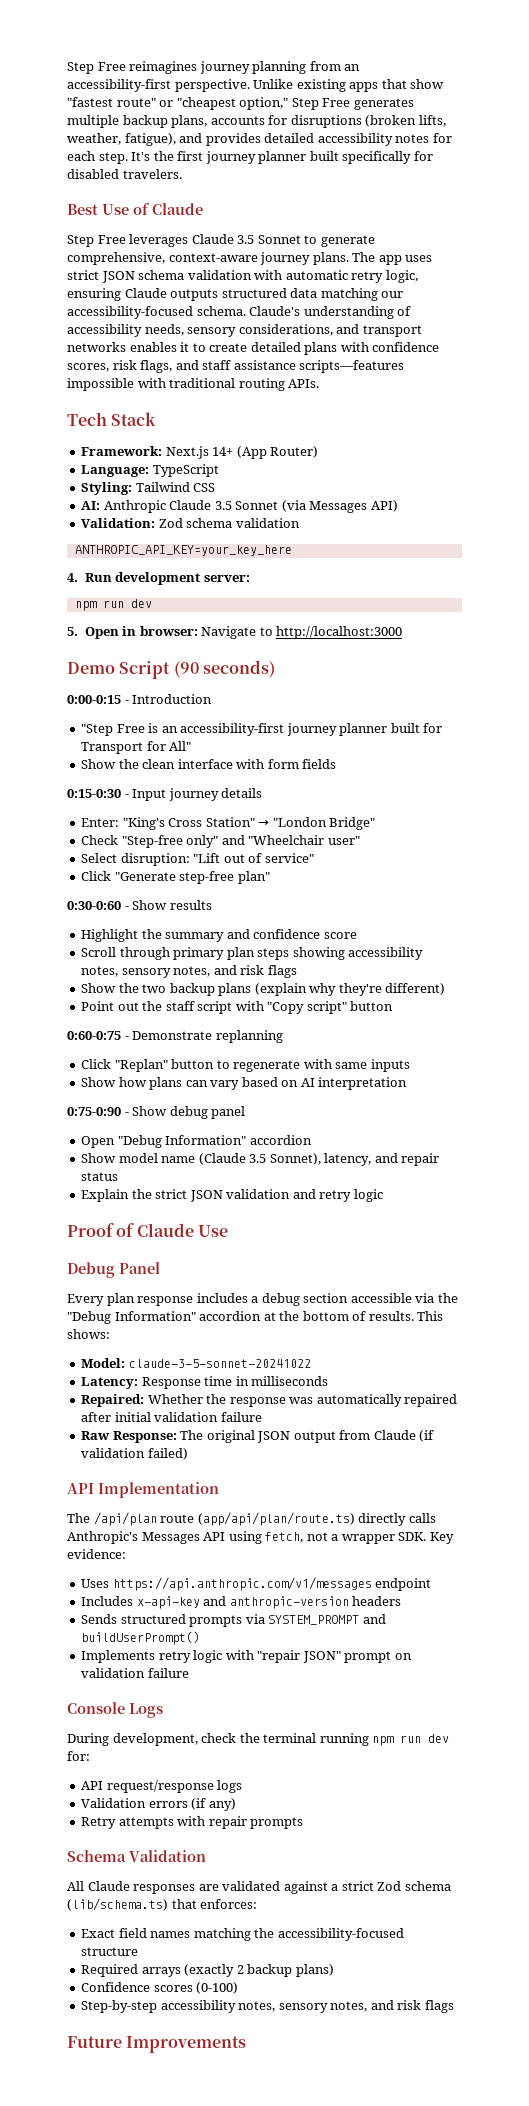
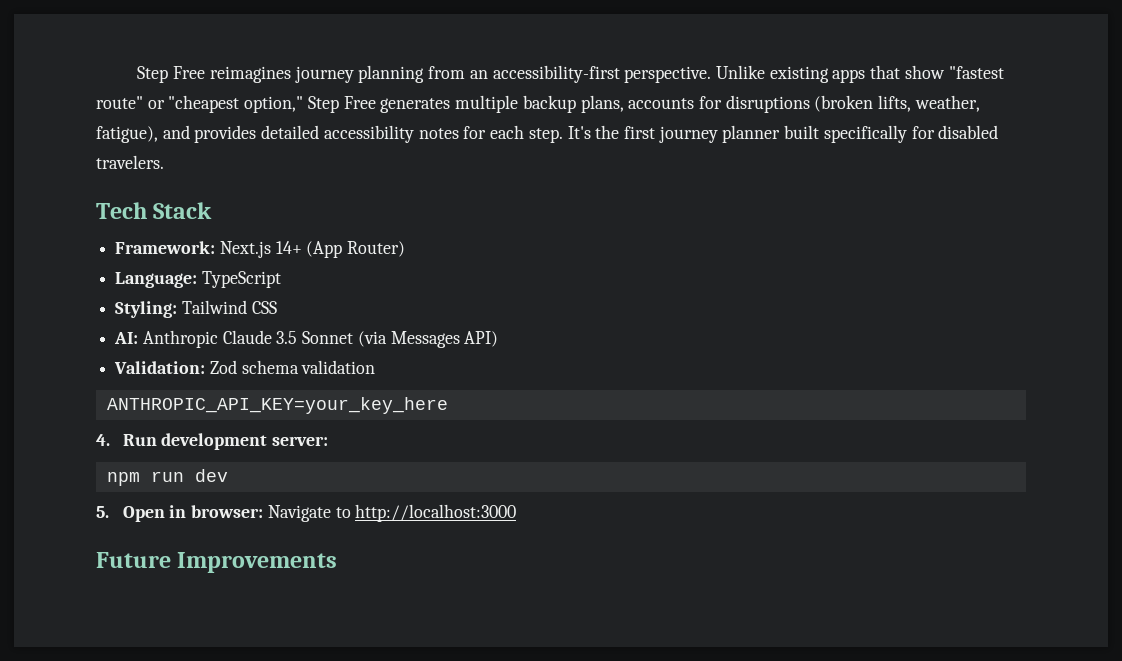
- Best Use of Claude
- Step Free leverages Claude 3.5 Sonnet to generate comprehensive, context-aware journey plans. The app uses strict JSON schema validation with automatic retry logic, ensuring Claude outputs structured data matching our accessibility-focused schema. Claude's understanding of accessibility needs, sensory considerations, and transport networks enables it to create detailed plans with confidence scores, risk flags, and staff assistance scripts—features impossible with traditional routing APIs.
- Demo Script (90 seconds)
- 0:00-0:15 - Introduction
- "Step Free is an accessibility-first journey planner built for Transport for All"
- Show the clean interface with form fields
- 0:15-0:30 - Input journey details
- Enter: "King's Cross Station" → "London Bridge"
- Check "Step-free only" and "Wheelchair user"
- Select disruption: "Lift out of service"
- Click "Generate step-free plan"
- 0:30-0:60 - Show results
- Highlight the summary and confidence score
- Scroll through primary plan steps showing accessibility notes, sensory notes, and risk flags
- Show the two backup plans (explain why they're different)
- Point out the staff script with "Copy script" button
- 0:60-0:75 - Demonstrate replanning
- Click "Replan" button to regenerate with same inputs
- Show how plans can vary based on AI interpretation
- 0:75-0:90 - Show debug panel
- Open "Debug Information" accordion
- Show model name (Claude 3.5 Sonnet), latency, and repair status
- Explain the strict JSON validation and retry logic
- Proof of Claude Use
- Debug Panel
- Every plan response includes a debug section accessible via the "Debug Information" accordion at the bottom of results. This shows:
- Model: claude-3-5-sonnet-20241022
- Latency: Response time in milliseconds
- Repaired: Whether the response was automatically repaired after initial validation failure
- Raw Response: The original JSON output from Claude (if validation failed)
- API Implementation
- The /api/plan route (app/api/plan/route.ts) directly calls Anthropic's Messages API using fetch, not a wrapper SDK. Key evidence:
- Uses https://api.anthropic.com/v1/messages endpoint
- Includes x-api-key and anthropic-version headers
- Sends structured prompts via SYSTEM_PROMPT and buildUserPrompt()
- Implements retry logic with "repair JSON" prompt on validation failure
- Console Logs
- During development, check the terminal running npm run dev for:
- API request/response logs
- Validation errors (if any)
- Retry attempts with repair prompts
- Schema Validation
- All Claude responses are validated against a strict Zod schema (lib/schema.ts) that enforces:
- Exact field names matching the accessibility-focused structure
- Required arrays (exactly 2 backup plans)
- Confidence scores (0-100)
- Step-by-step accessibility notes, sensory notes, and risk flags

